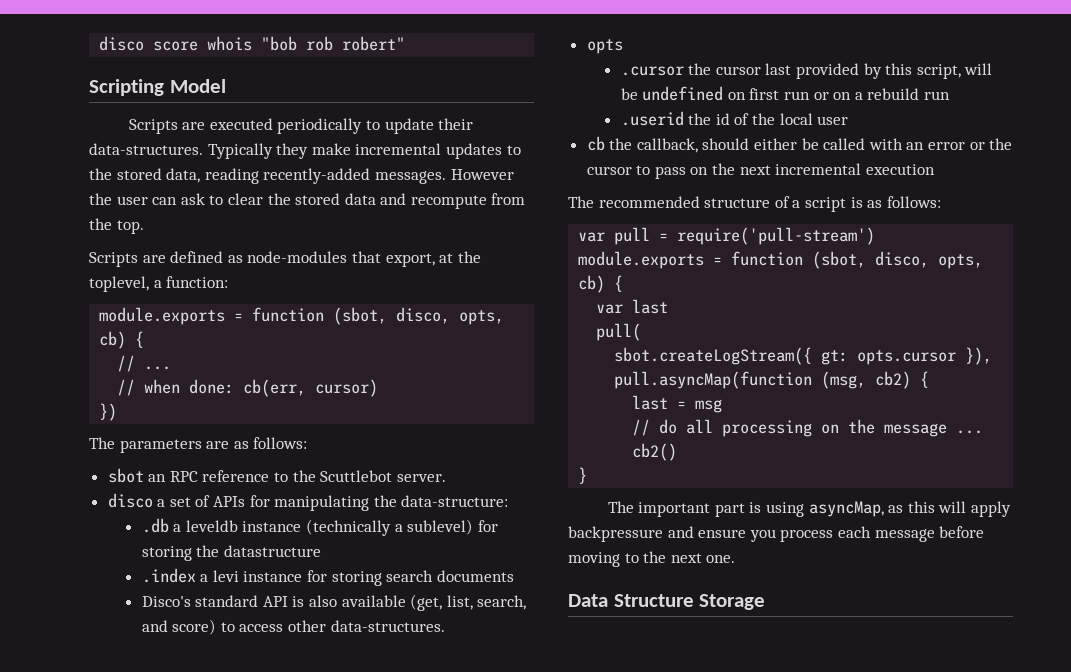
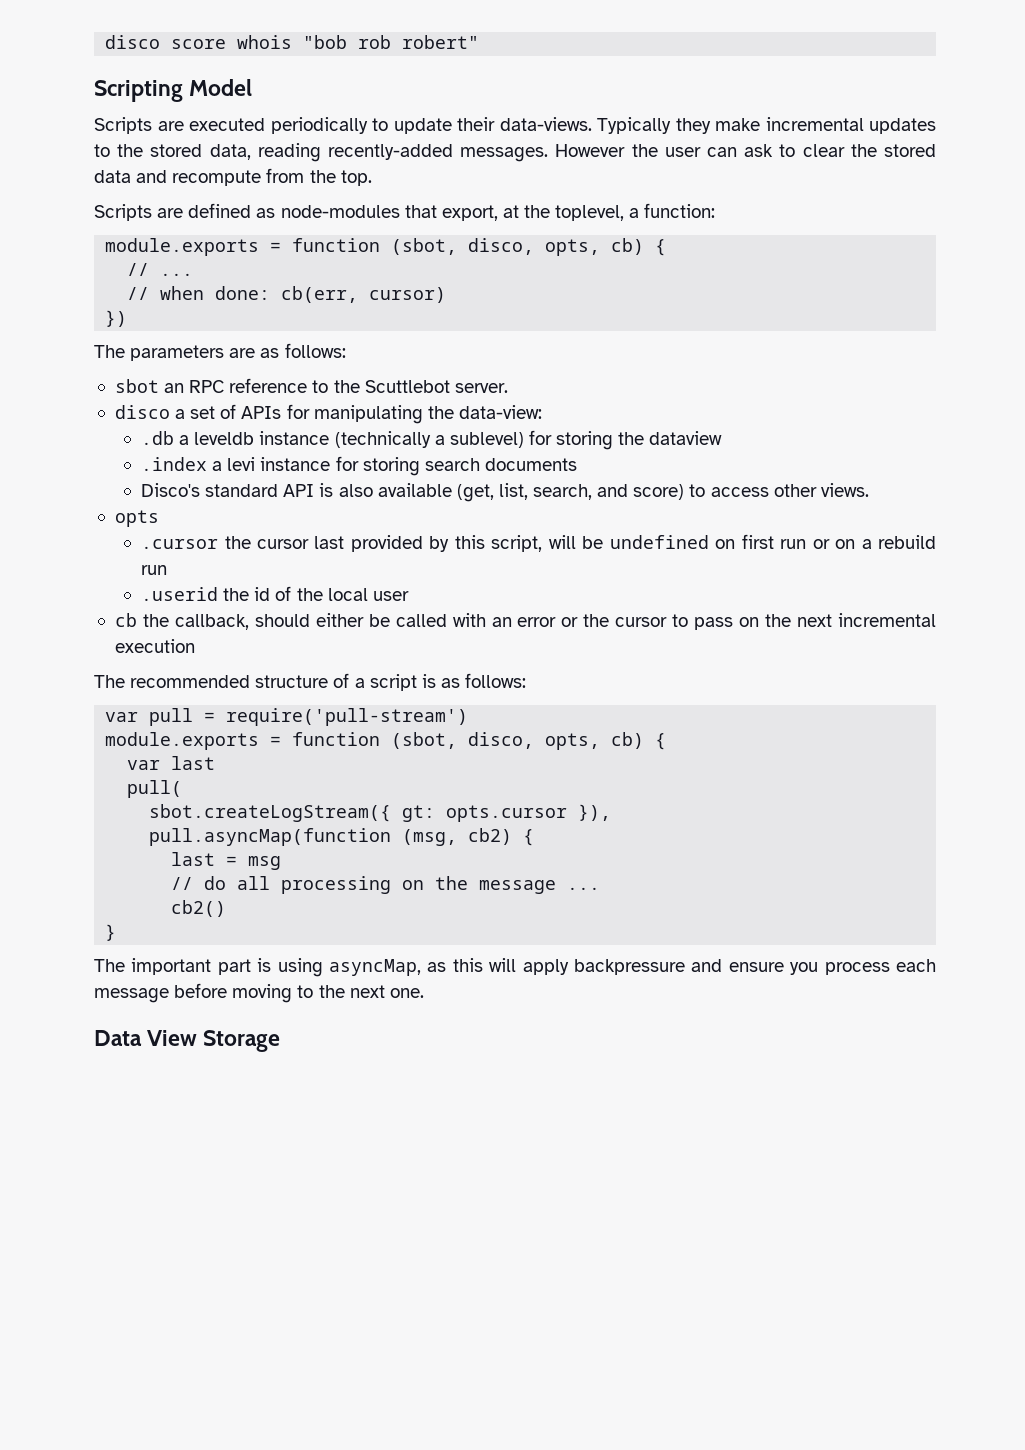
- Scripts are executed periodically to update their data-structures.
+ Scripts are executed periodically to update their data-views.
- disco a set of APIs for manipulating the data-structure:
+ disco a set of APIs for manipulating the data-view:
- .db a leveldb instance (technically a sublevel) for storing the datastructure
+ .db a leveldb instance (technically a sublevel) for storing the dataview
- Disco's standard API is also available (get, list, search, and score) to access other data-structures.
+ Disco's standard API is also available (get, list, search, and score) to access other views.
- Data Structure Storage
+ Data View Storage

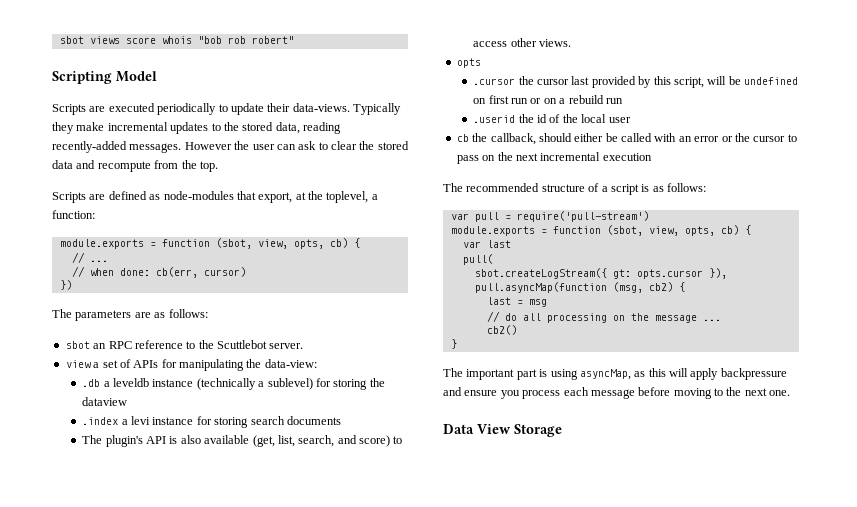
- disco score whois "bob rob robert"
+ sbot views score whois "bob rob robert"
  Scripts are defined as node-modules that export, at the toplevel, a function:
- module.exports = function (sbot, disco, opts, cb) {
+ module.exports = function (sbot, view, opts, cb) {
- disco a set of APIs for manipulating the data-view:
+ view a set of APIs for manipulating the data-view:
- Disco's standard API is also available (get, list, search, and score) to access other views.
+ The plugin's API is also available (get, list, search, and score) to access other views.
  var pull = require('pull-stream')
- module.exports = function (sbot, disco, opts, cb) {
+ module.exports = function (sbot, view, opts, cb) {

